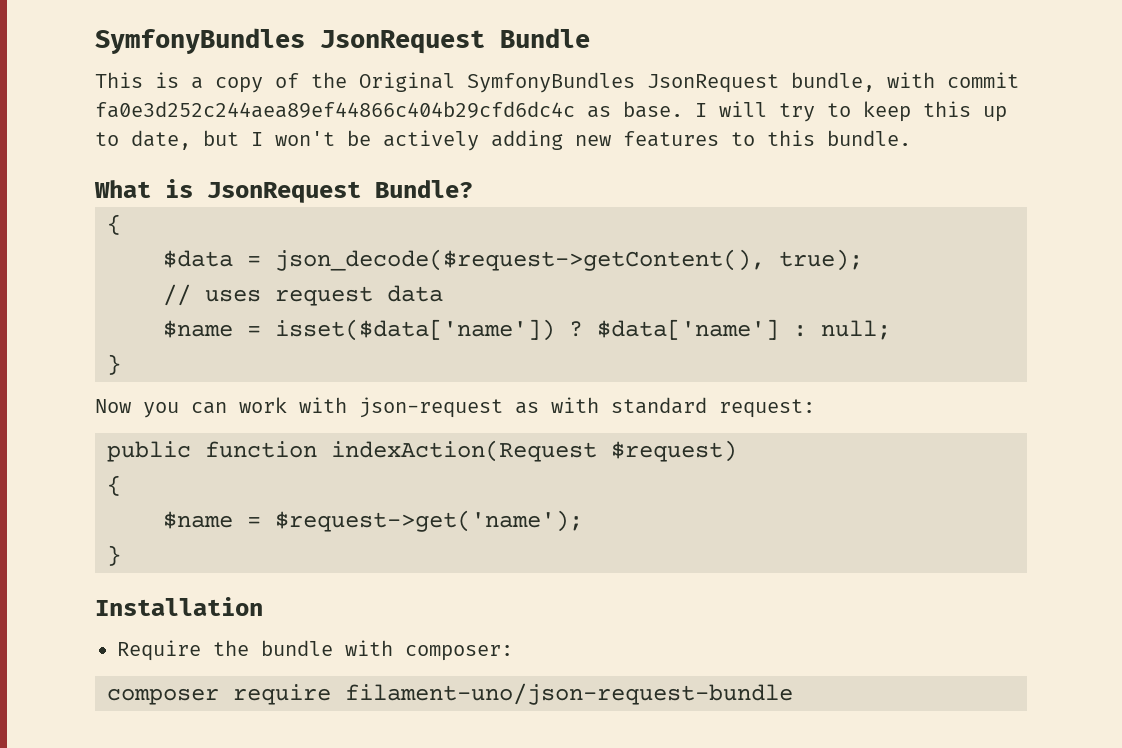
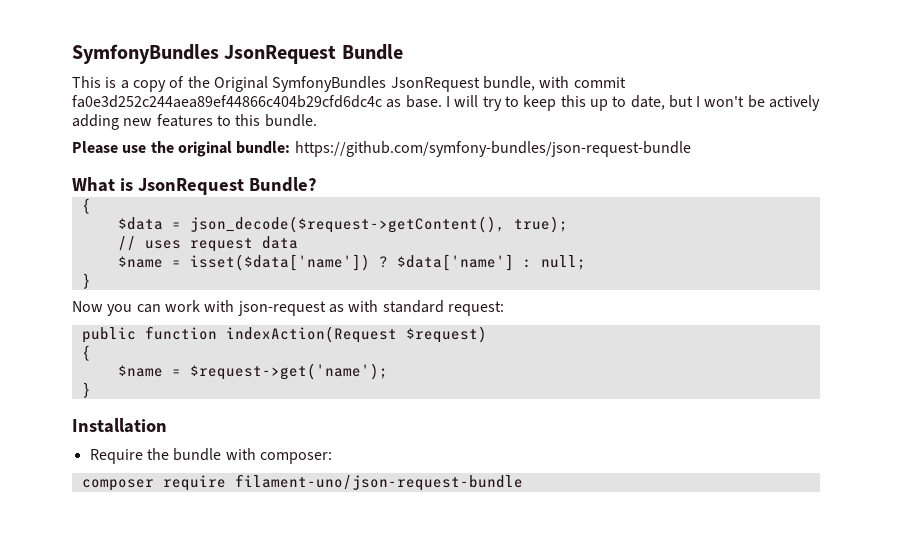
+ Please use the original bundle: https://github.com/symfony-bundles/json-request-bundle

